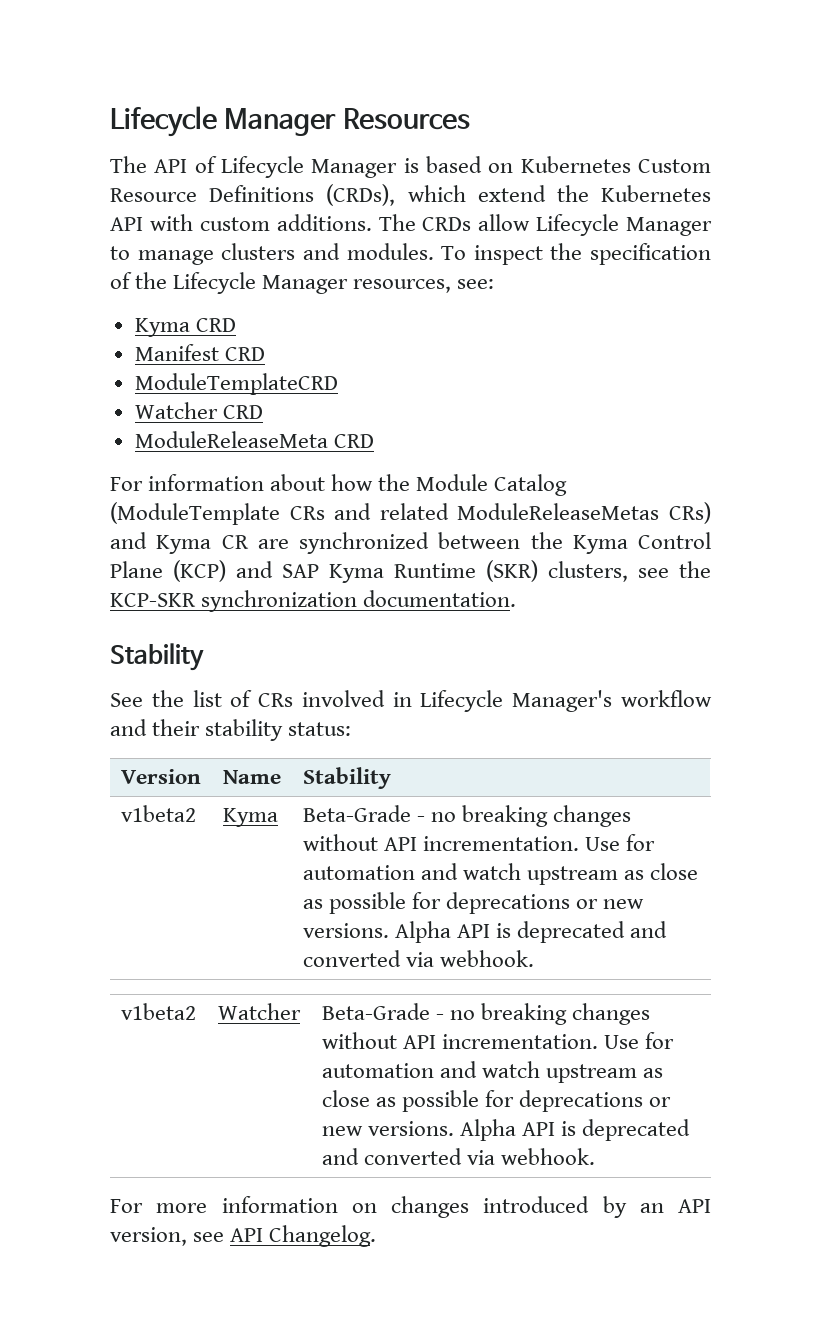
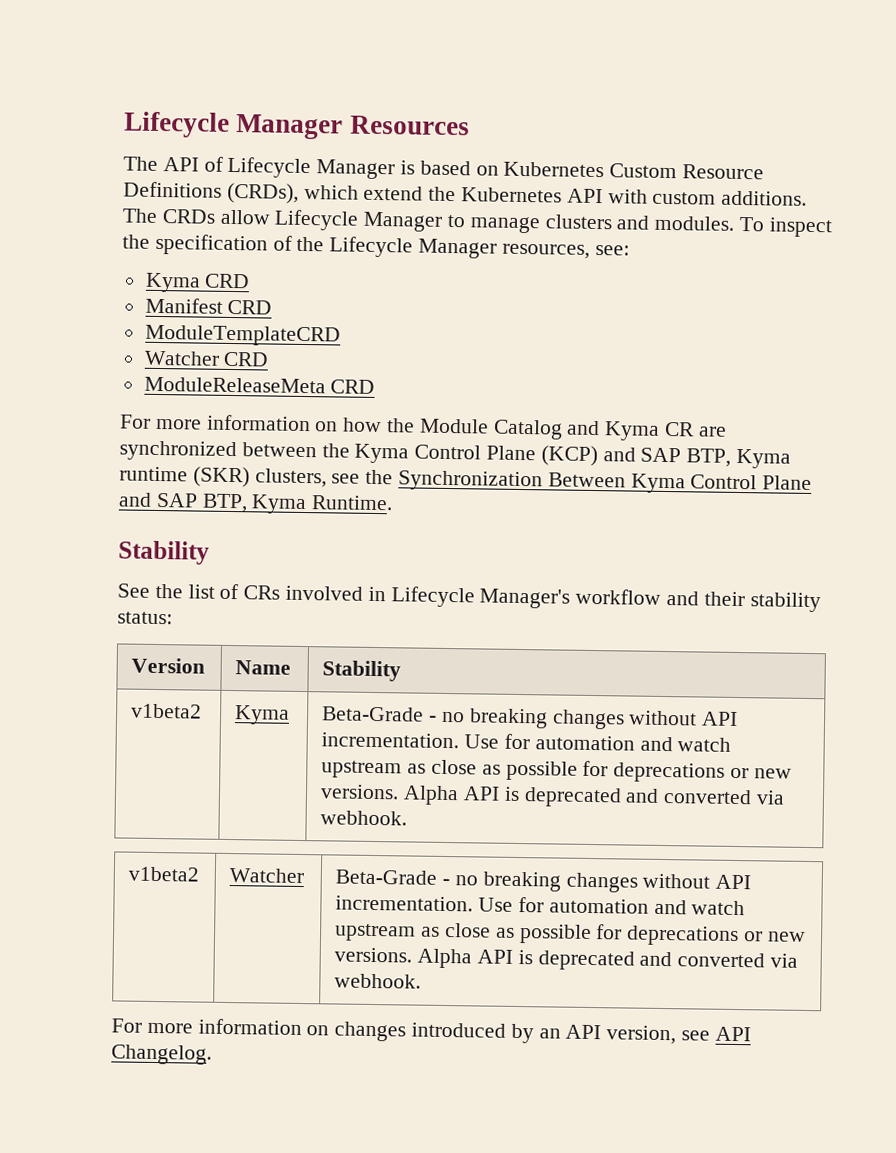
- For information about how the Module Catalog (ModuleTemplate CRs and related ModuleReleaseMetas CRs) and Kyma CR are synchronized between the Kyma Control Plane (KCP) and SAP Kyma Runtime (SKR) clusters, see the KCP-SKR synchronization documentation.
+ For more information on how the Module Catalog and Kyma CR are synchronized between the Kyma Control Plane (KCP) and SAP BTP, Kyma runtime (SKR) clusters, see the Synchronization Between Kyma Control Plane and SAP BTP, Kyma Runtime.

